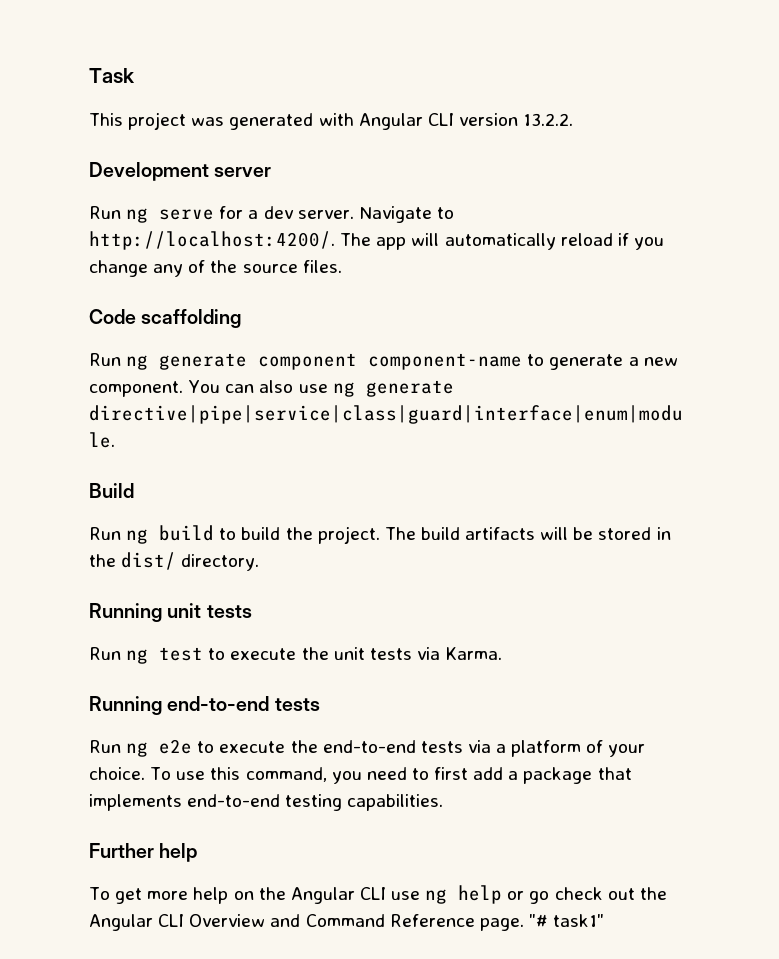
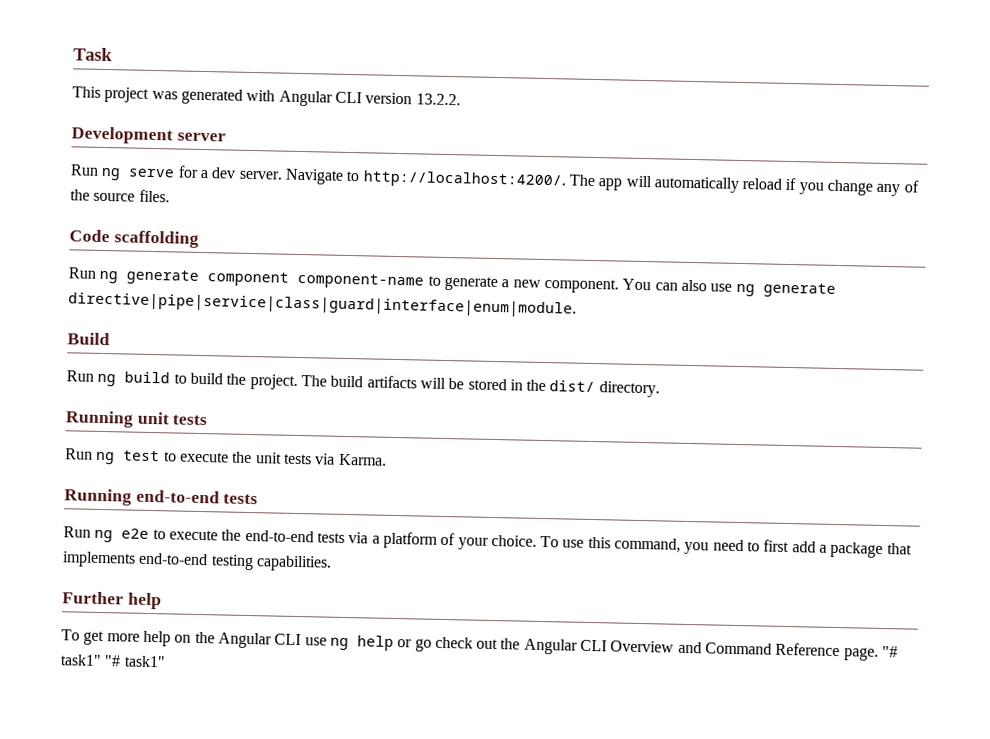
- "# task1"
+ "# task1" "# task1"

